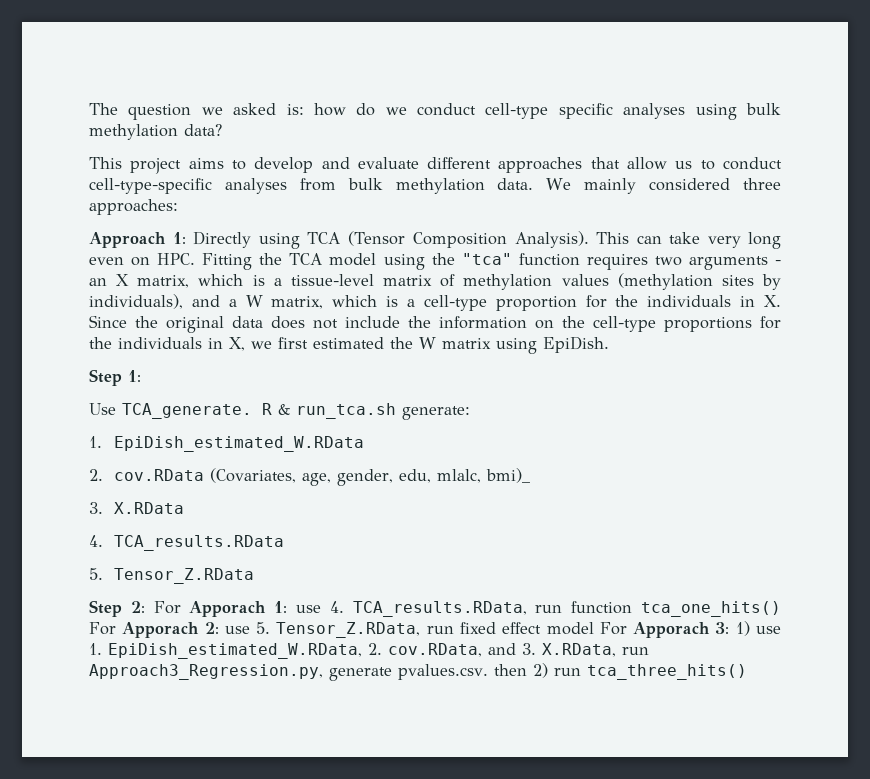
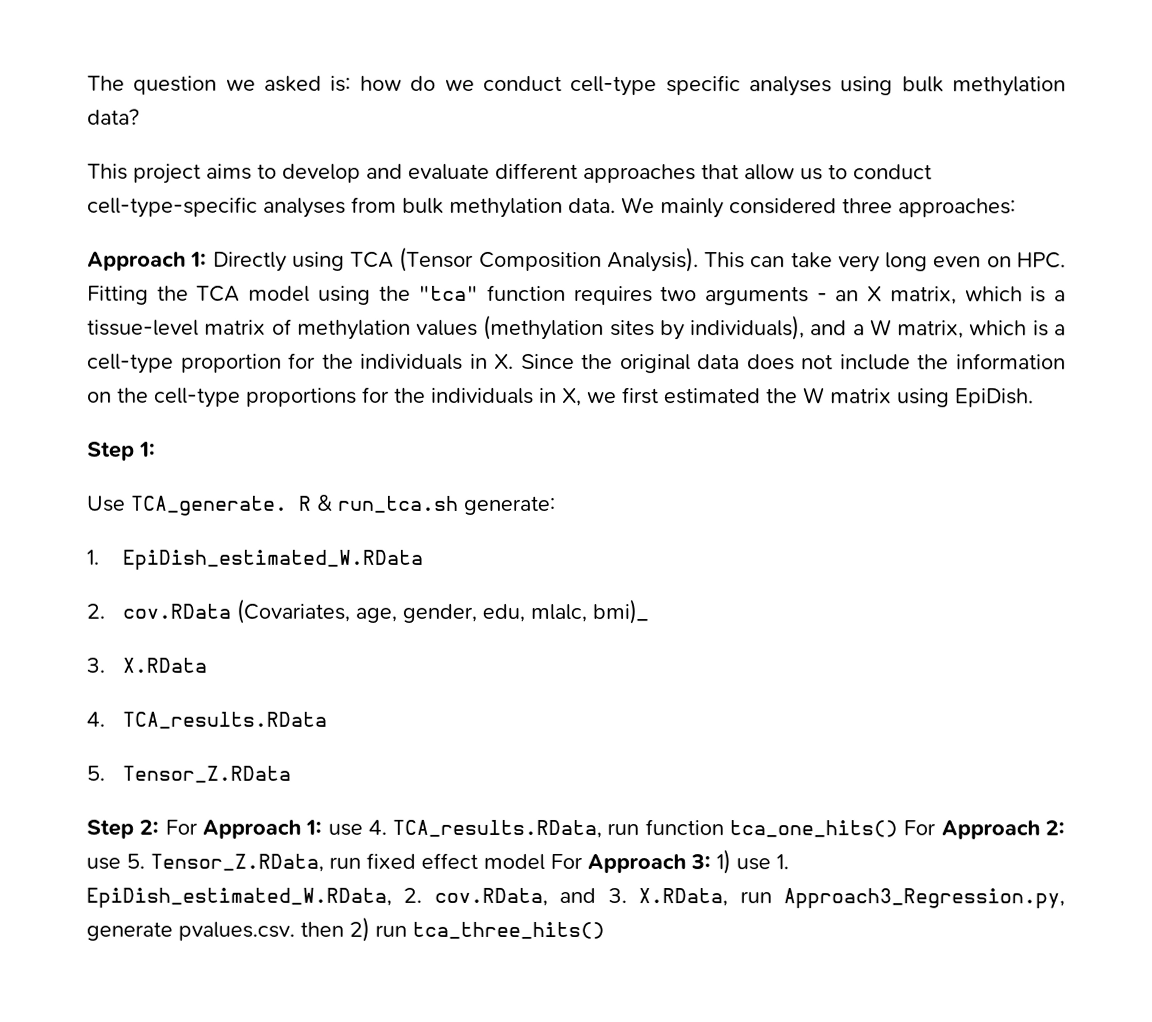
- Step 2: For Apporach 1: use 4. TCA_results.RData, run function tca_one_hits() For Apporach 2: use 5. Tensor_Z.RData, run fixed effect model For Apporach 3: 1) use 1. EpiDish_estimated_W.RData, 2. cov.RData, and 3. X.RData, run Approach3_Regression.py, generate pvalues.csv. then 2) run tca_three_hits()
+ Step 2: For Approach 1: use 4. TCA_results.RData, run function tca_one_hits() For Approach 2: use 5. Tensor_Z.RData, run fixed effect model For Approach 3: 1) use 1. EpiDish_estimated_W.RData, 2. cov.RData, and 3. X.RData, run Approach3_Regression.py, generate pvalues.csv. then 2) run tca_three_hits()

